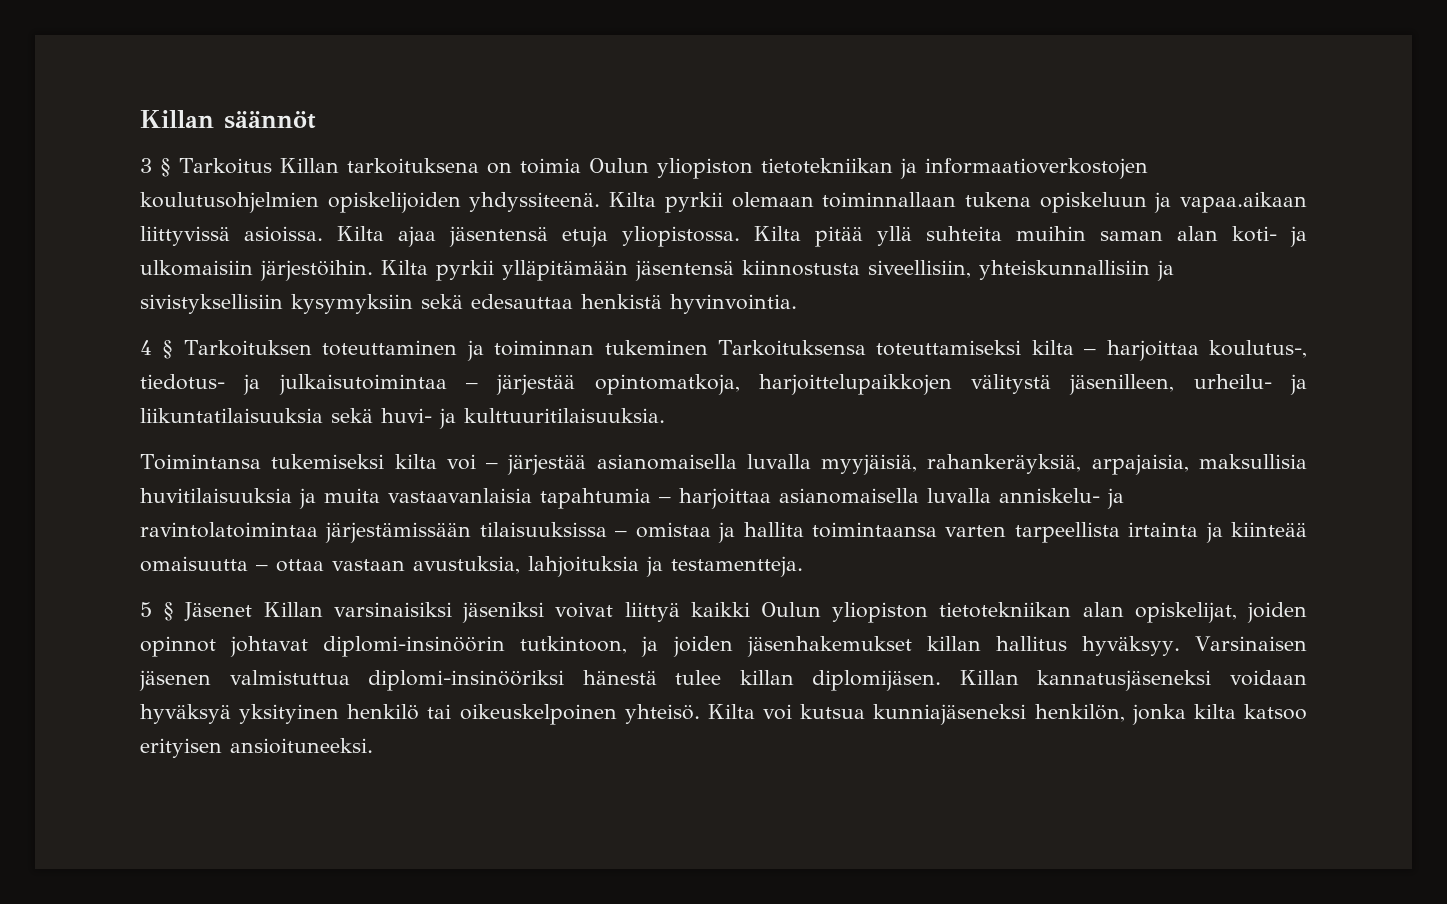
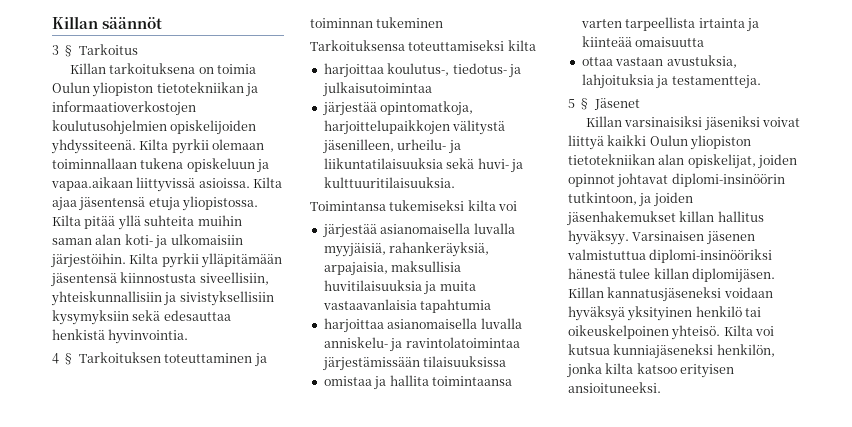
- 3 § Tarkoitus Killan tarkoituksena on toimia Oulun yliopiston tietotekniikan ja informaatioverkostojen koulutusohjelmien opiskelijoiden yhdyssiteenä.
+ 3 § Tarkoitus
+ Killan tarkoituksena on toimia Oulun yliopiston tietotekniikan ja informaatioverkostojen koulutusohjelmien opiskelijoiden yhdyssiteenä.
- 4 § Tarkoituksen toteuttaminen ja toiminnan tukeminen Tarkoituksensa toteuttamiseksi kilta – harjoittaa koulutus-, tiedotus- ja julkaisutoimintaa – järjestää opintomatkoja, harjoittelupaikkojen välitystä jäsenilleen, urheilu- ja liikuntatilaisuuksia sekä huvi- ja kulttuuritilaisuuksia.
+ 4 § Tarkoituksen toteuttaminen ja toiminnan tukeminen
+ Tarkoituksensa toteuttamiseksi kilta
+ harjoittaa koulutus-, tiedotus- ja julkaisutoimintaa
+ järjestää opintomatkoja, harjoittelupaikkojen välitystä jäsenilleen, urheilu- ja liikuntatilaisuuksia sekä huvi- ja kulttuuritilaisuuksia.
- Toimintansa tukemiseksi kilta voi – järjestää asianomaisella luvalla myyjäisiä, rahankeräyksiä, arpajaisia, maksullisia huvitilaisuuksia ja muita vastaavanlaisia tapahtumia – harjoittaa asianomaisella luvalla anniskelu- ja ravintolatoimintaa järjestämissään tilaisuuksissa – omistaa ja hallita toimintaansa varten tarpeellista irtainta ja kiinteää omaisuutta – ottaa vastaan avustuksia, lahjoituksia ja testamentteja.
+ Toimintansa tukemiseksi kilta voi
+ järjestää asianomaisella luvalla myyjäisiä, rahankeräyksiä, arpajaisia, maksullisia huvitilaisuuksia ja muita vastaavanlaisia tapahtumia
+ harjoittaa asianomaisella luvalla anniskelu- ja ravintolatoimintaa järjestämissään tilaisuuksissa
+ omistaa ja hallita toimintaansa varten tarpeellista irtainta ja kiinteää omaisuutta
+ ottaa vastaan avustuksia, lahjoituksia ja testamentteja.
- 5 § Jäsenet Killan varsinaisiksi jäseniksi voivat liittyä kaikki Oulun yliopiston tietotekniikan alan opiskelijat, joiden opinnot johtavat diplomi-insinöörin tutkintoon, ja joiden jäsenhakemukset killan hallitus hyväksyy.
+ 5 § Jäsenet
+ Killan varsinaisiksi jäseniksi voivat liittyä kaikki Oulun yliopiston tietotekniikan alan opiskelijat, joiden opinnot johtavat diplomi-insinöörin tutkintoon, ja joiden jäsenhakemukset killan hallitus hyväksyy.

